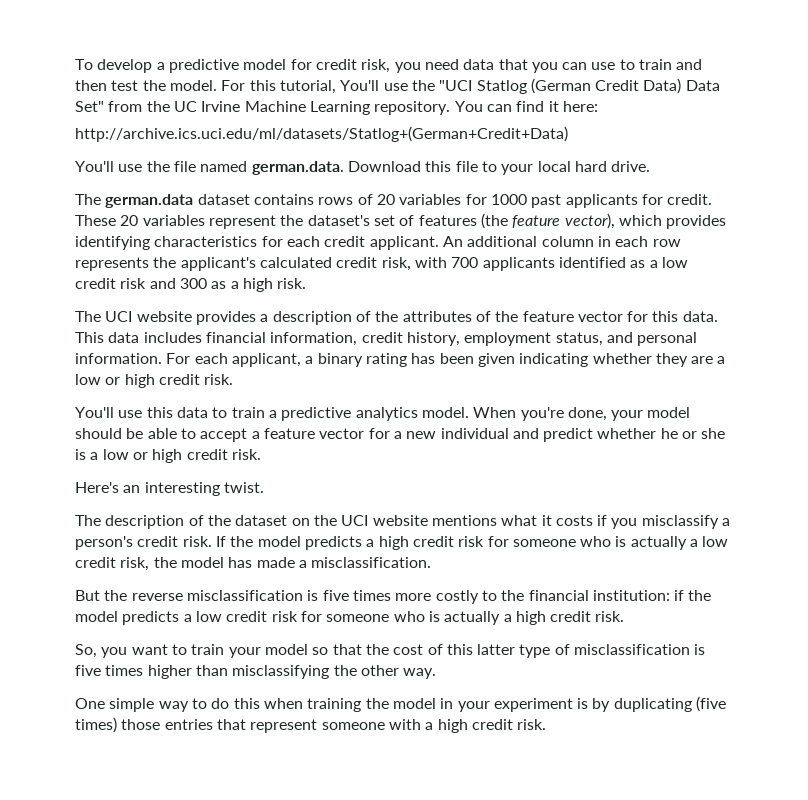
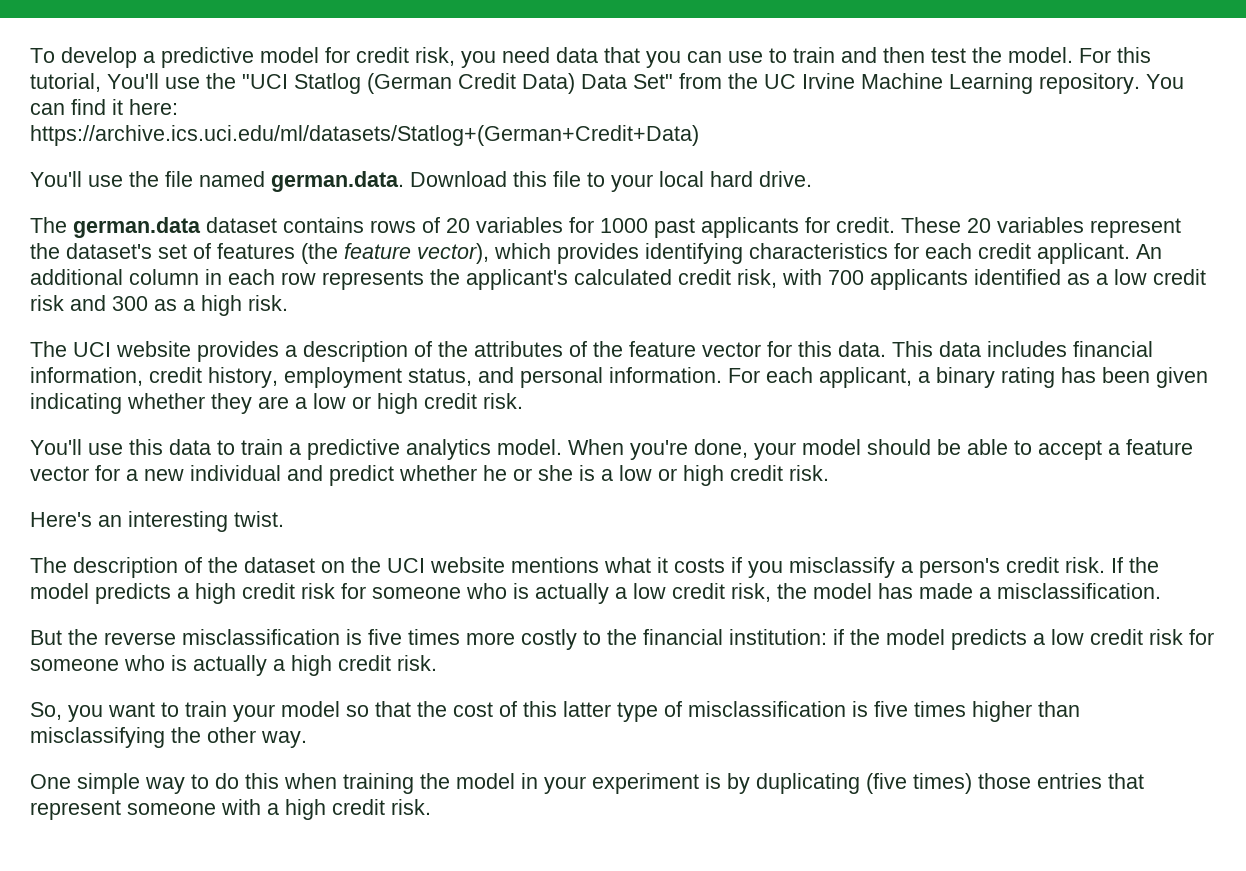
- http://archive.ics.uci.edu/ml/datasets/Statlog+(German+Credit+Data)
+ https://archive.ics.uci.edu/ml/datasets/Statlog+(German+Credit+Data)

